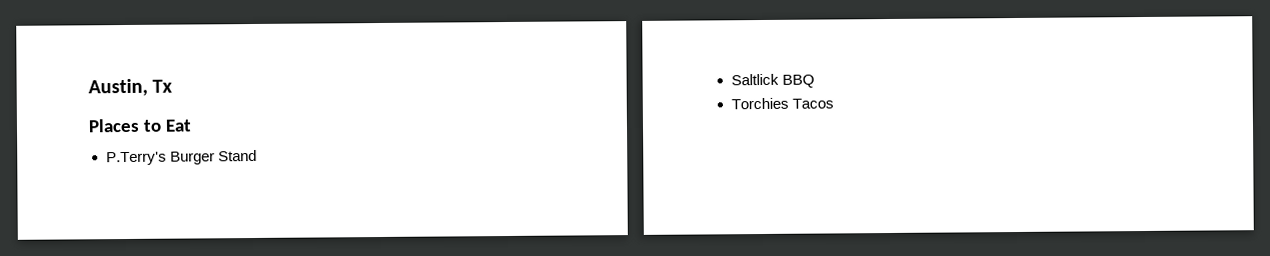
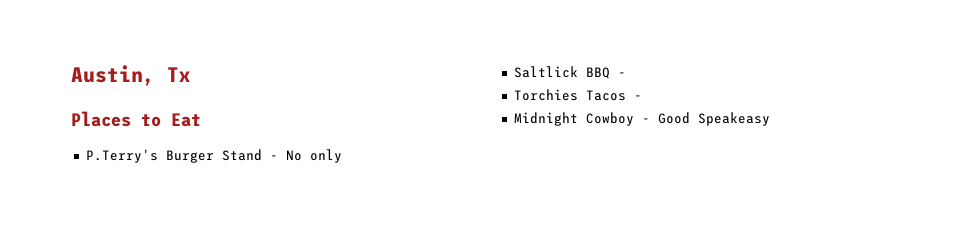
- P.Terry's Burger Stand
+ P.Terry's Burger Stand - No only
- Saltlick BBQ
+ Saltlick BBQ -
- Torchies Tacos
+ Torchies Tacos -
+ Midnight Cowboy - Good Speakeasy

